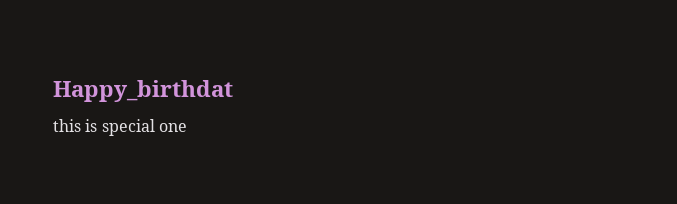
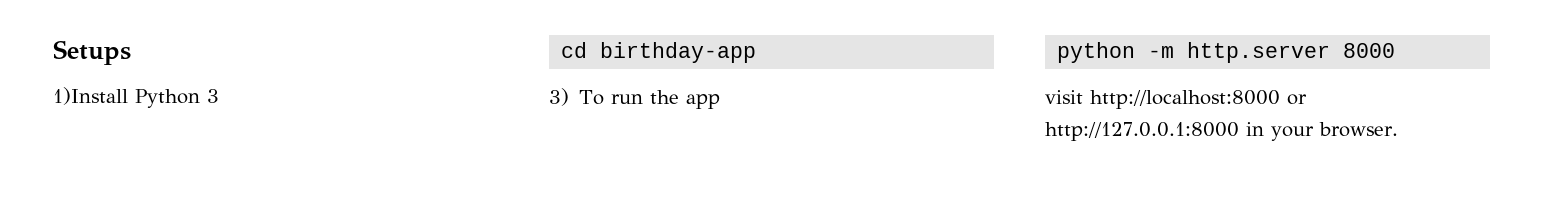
- Happy_birthdat
- this is special one
+ Setups
+ 1)Install Python 3
+ cd birthday-app
+ 3) To run the app
+ python -m http.server 8000
+ visit http://localhost:8000 or http://127.0.0.1:8000 in your browser.

